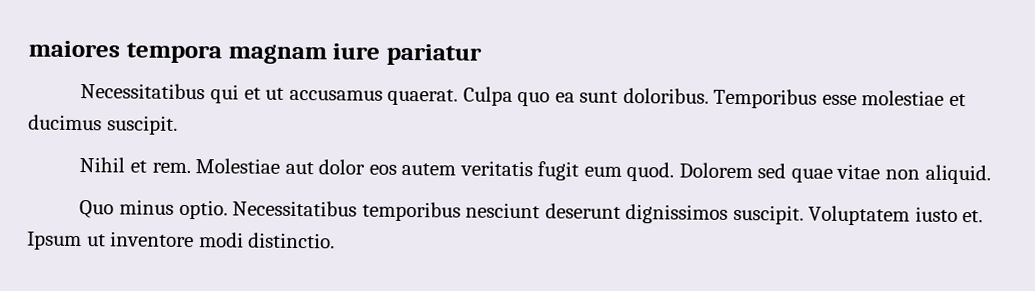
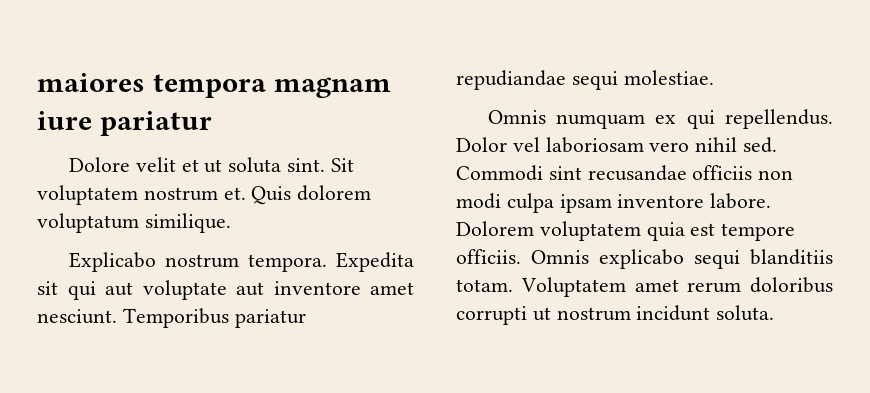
- Necessitatibus qui et ut accusamus quaerat. Culpa quo ea sunt doloribus. Temporibus esse molestiae et ducimus suscipit.
- Nihil et rem. Molestiae aut dolor eos autem veritatis fugit eum quod. Dolorem sed quae vitae non aliquid.
- Quo minus optio. Necessitatibus temporibus nesciunt deserunt dignissimos suscipit. Voluptatem iusto et. Ipsum ut inventore modi distinctio.
+ Dolore velit et ut soluta sint. Sit voluptatem nostrum et. Quis dolorem voluptatum similique.
+ Explicabo nostrum tempora. Expedita sit qui aut voluptate aut inventore amet nesciunt. Temporibus pariatur repudiandae sequi molestiae.
+ Omnis numquam ex qui repellendus. Dolor vel laboriosam vero nihil sed. Commodi sint recusandae officiis non modi culpa ipsam inventore labore. Dolorem voluptatem quia est tempore officiis. Omnis explicabo sequi blanditiis totam. Voluptatem amet rerum doloribus corrupti ut nostrum incidunt soluta.

